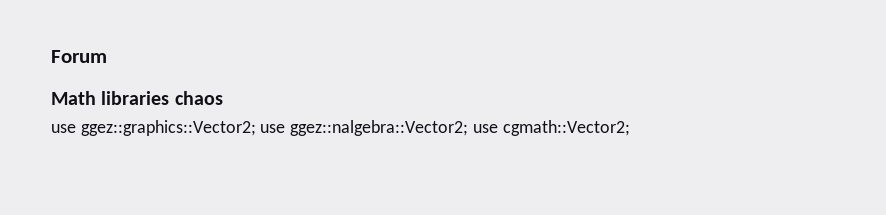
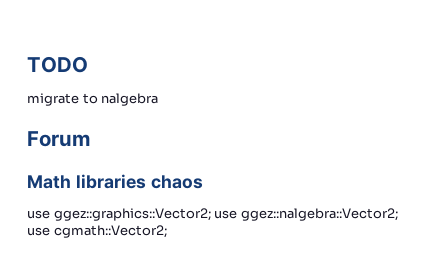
+ TODO
+ migrate to nalgebra

